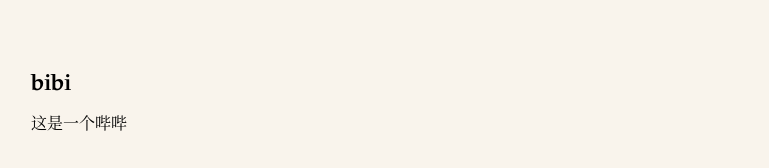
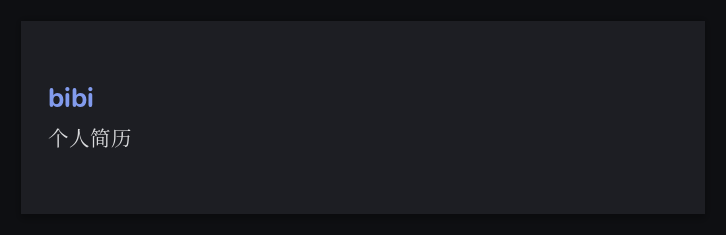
- 这是一个哔哔
+ 个人简历

